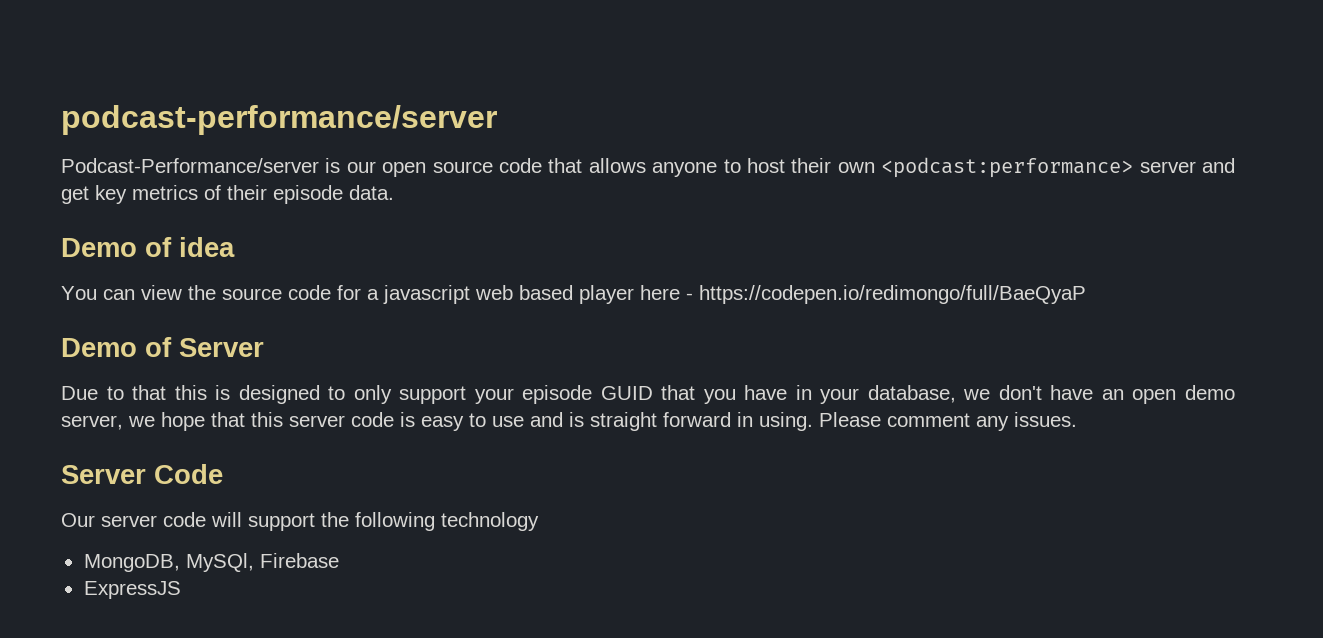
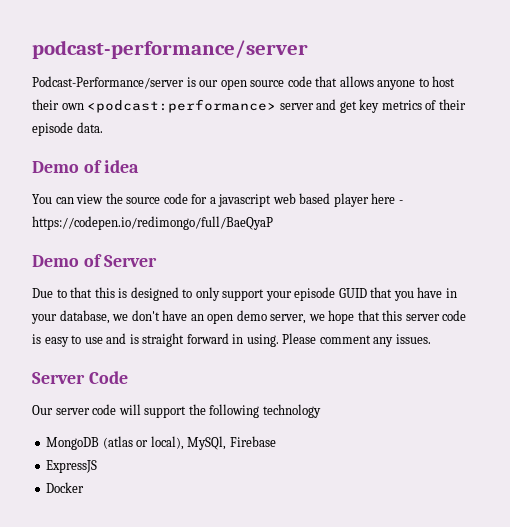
- MongoDB, MySQl, Firebase
+ MongoDB (atlas or local), MySQl, Firebase
+ Docker

